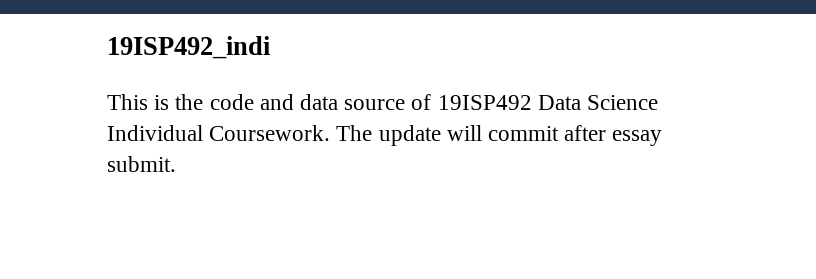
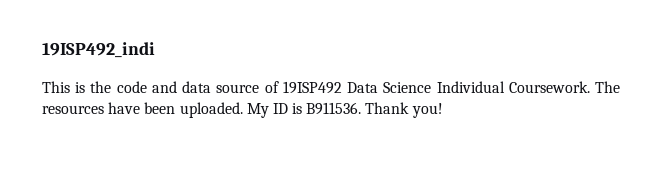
- The update will commit after essay submit.
+ The resources have been uploaded. My ID is B911536. Thank you!

